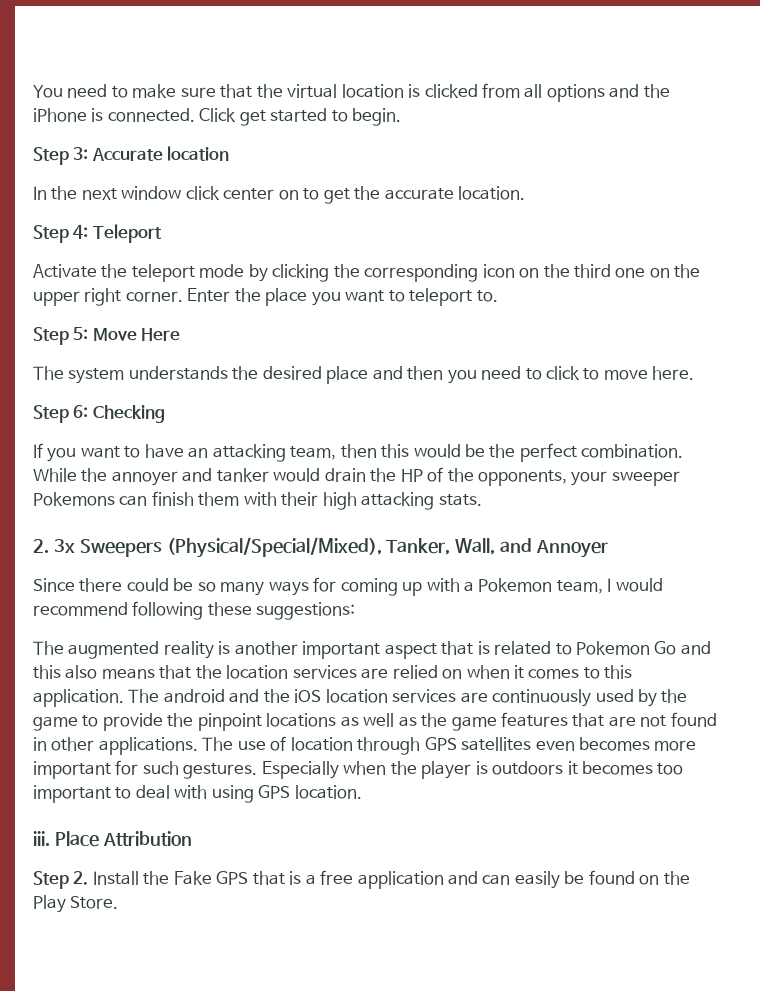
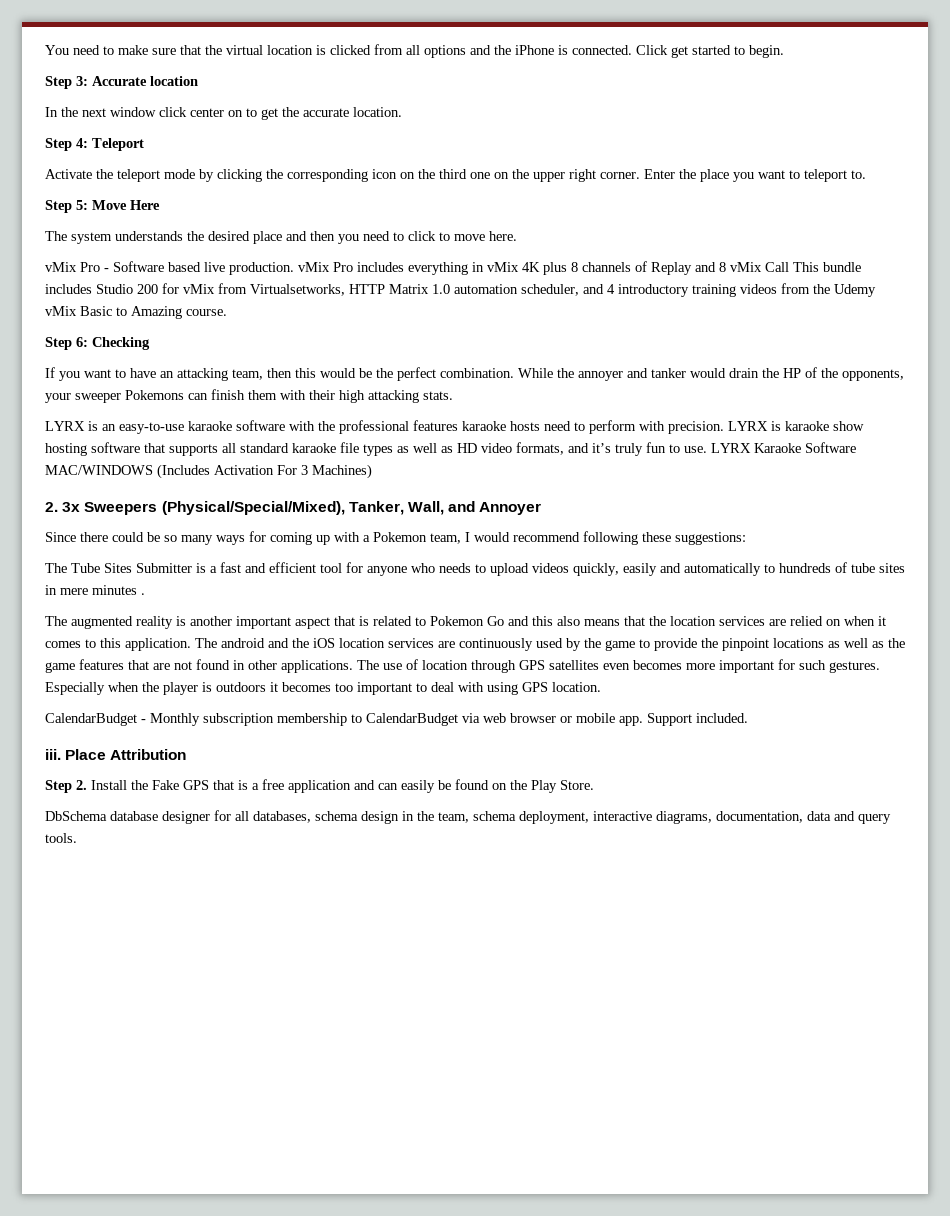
+ vMix Pro - Software based live production. vMix Pro includes everything in vMix 4K plus 8 channels of Replay and 8 vMix Call This bundle includes Studio 200 for vMix from Virtualsetworks, HTTP Matrix 1.0 automation scheduler, and 4 introductory training videos from the Udemy vMix Basic to Amazing course.
+ LYRX is an easy-to-use karaoke software with the professional features karaoke hosts need to perform with precision. LYRX is karaoke show hosting software that supports all standard karaoke file types as well as HD video formats, and it’s truly fun to use. LYRX Karaoke Software MAC/WINDOWS (Includes Activation For 3 Machines)
+ The Tube Sites Submitter is a fast and efficient tool for anyone who needs to upload videos quickly, easily and automatically to hundreds of tube sites in mere minutes .
+ CalendarBudget - Monthly subscription membership to CalendarBudget via web browser or mobile app. Support included.
+ DbSchema database designer for all databases, schema design in the team, schema deployment, interactive diagrams, documentation, data and query tools.

